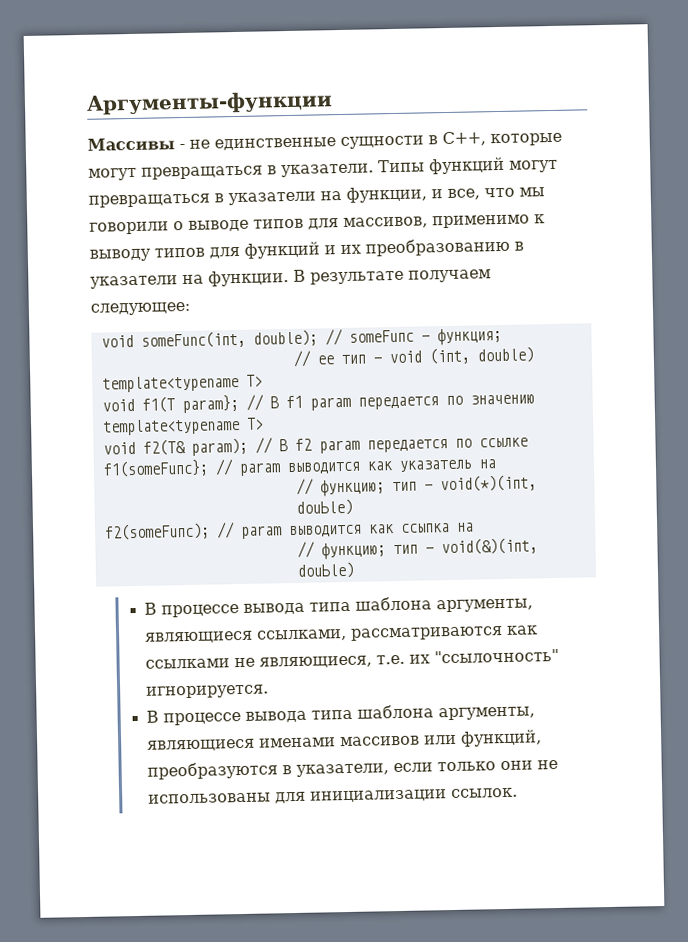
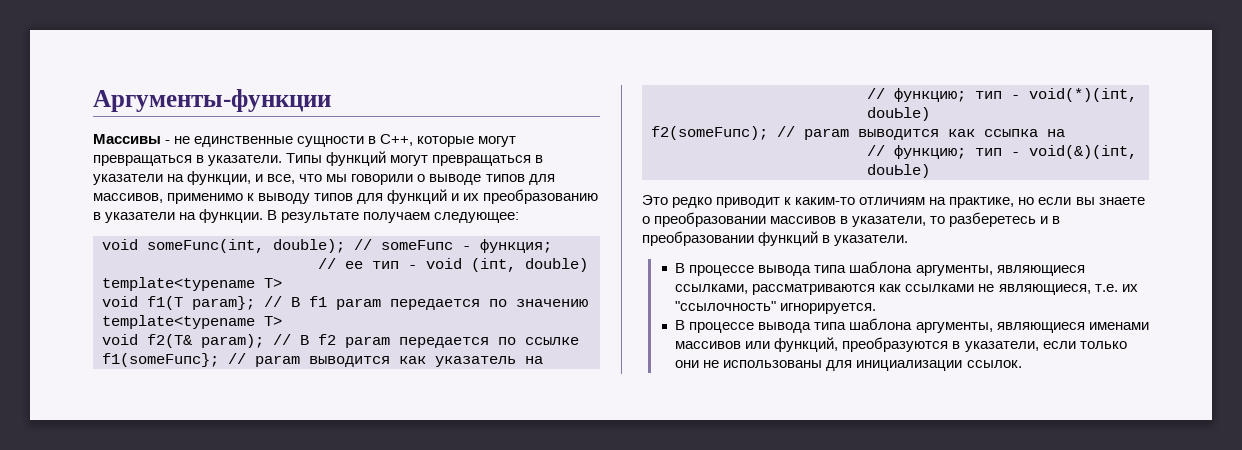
+ Это редко приводит к каким-то отличиям на практике, но если вы знаете о преобразовании массивов в указатели, то разберетесь и в преобразовании функций в указатели.

